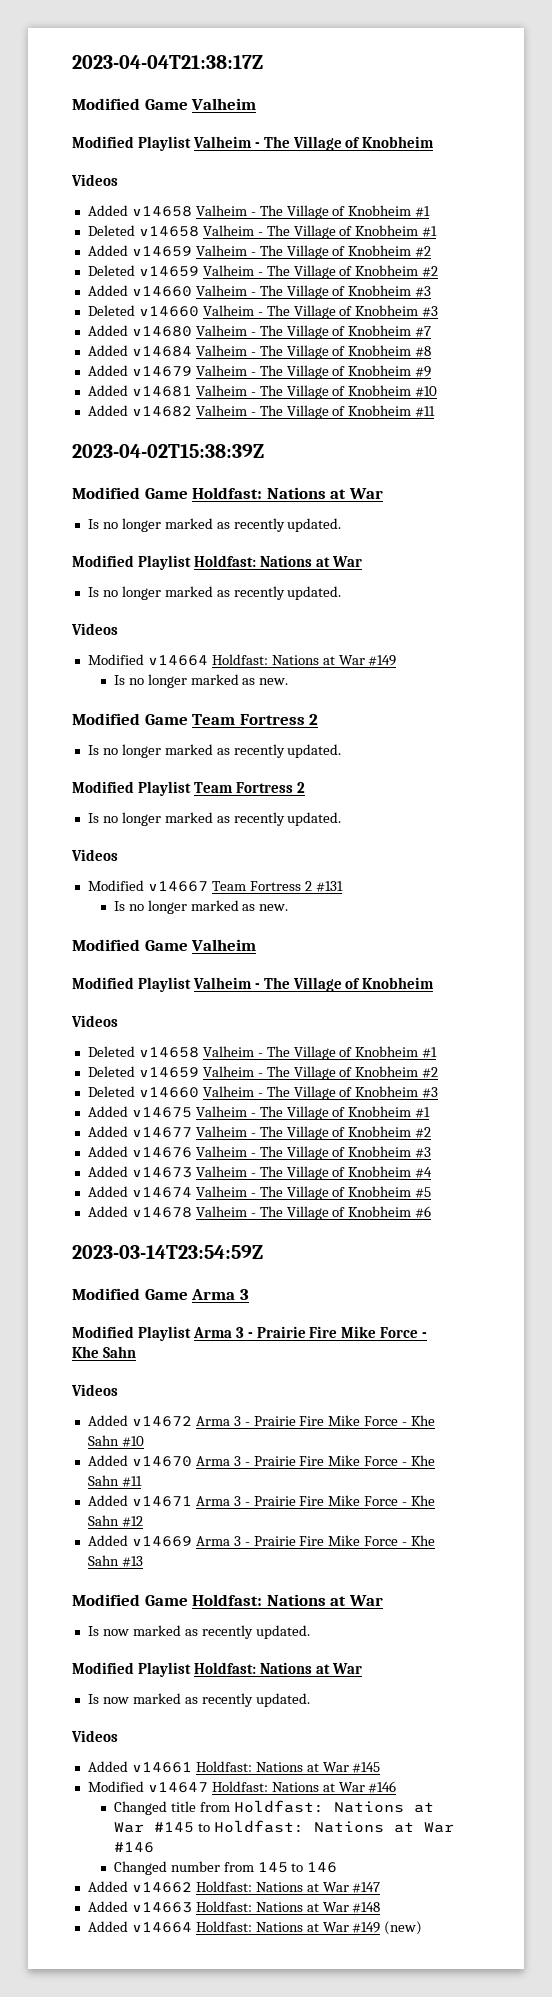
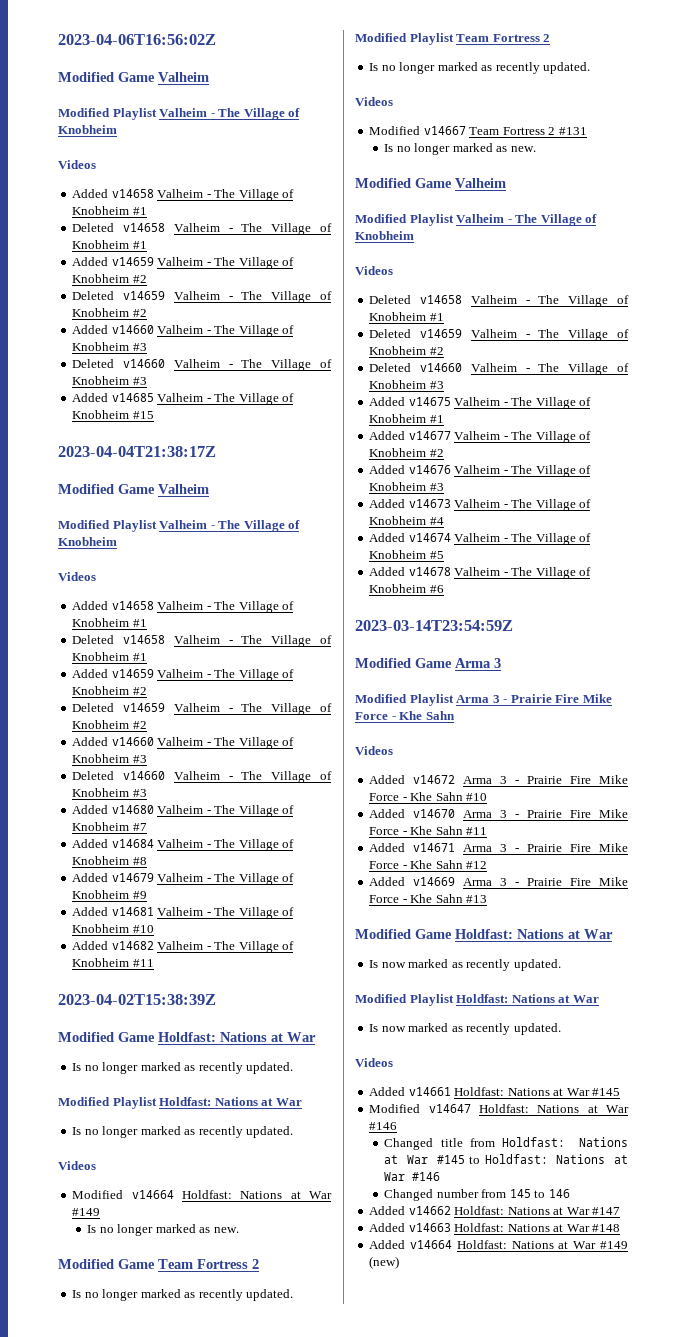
+ 2023-04-06T16:56:02Z
+ Modified Game Valheim
+ Modified Playlist Valheim - The Village of Knobheim
+ Videos
+ Added v14658 Valheim - The Village of Knobheim #1
+ Deleted v14658 Valheim - The Village of Knobheim #1
+ Added v14659 Valheim - The Village of Knobheim #2
+ Deleted v14659 Valheim - The Village of Knobheim #2
+ Added v14660 Valheim - The Village of Knobheim #3
+ Deleted v14660 Valheim - The Village of Knobheim #3
+ Added v14685 Valheim - The Village of Knobheim #15

